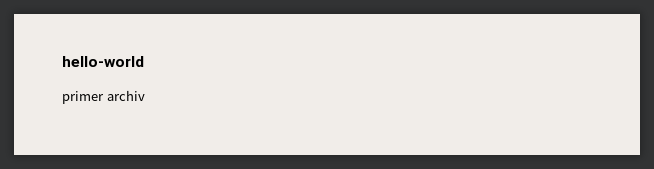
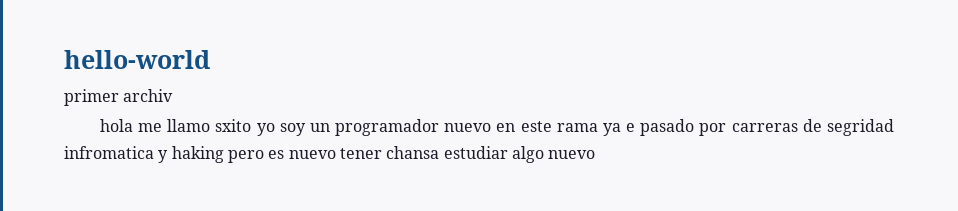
+ hola me llamo sxito yo soy un programador nuevo en este rama ya e pasado por carreras de segridad infromatica y haking pero es nuevo tener chansa estudiar algo nuevo

